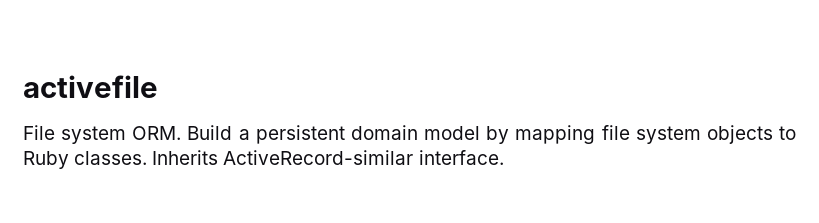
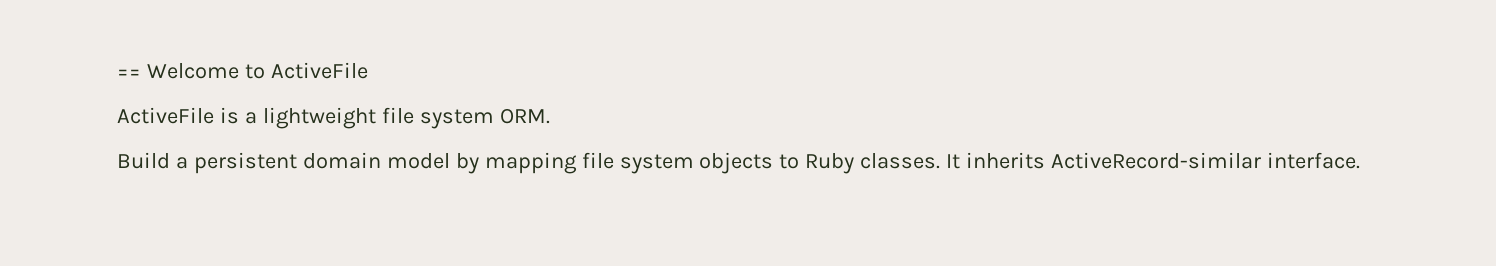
- activefile
- File system ORM. Build a persistent domain model by mapping file system objects to Ruby classes.
+ == Welcome to ActiveFile
+ ActiveFile is a lightweight file system ORM.
+ Build a persistent domain model by mapping file system objects to Ruby classes.
- Inherits ActiveRecord-similar interface.
+ It inherits ActiveRecord-similar interface.

